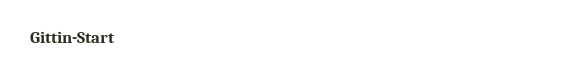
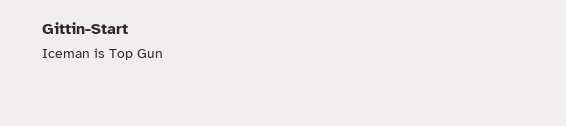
+ Iceman is Top Gun

